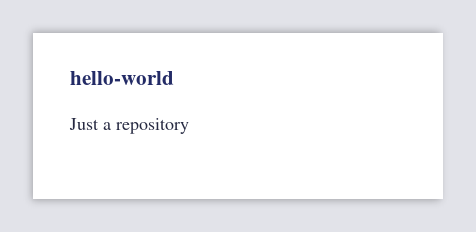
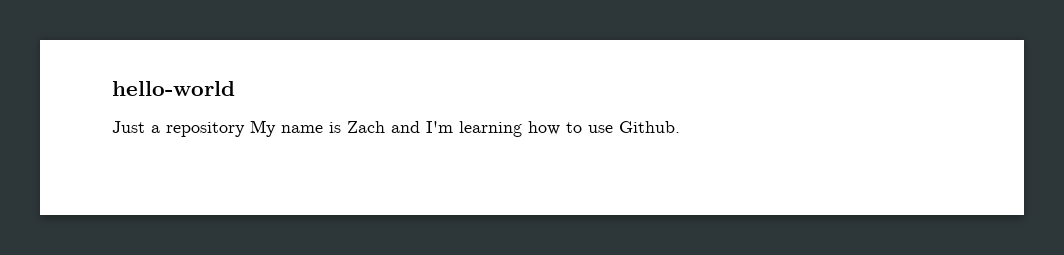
- Just a repository
+ Just a repository My name is Zach and I'm learning how to use Github.

